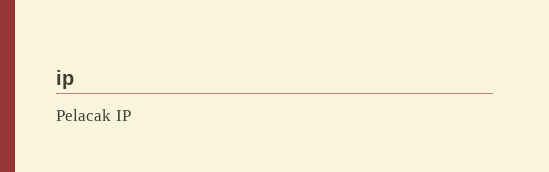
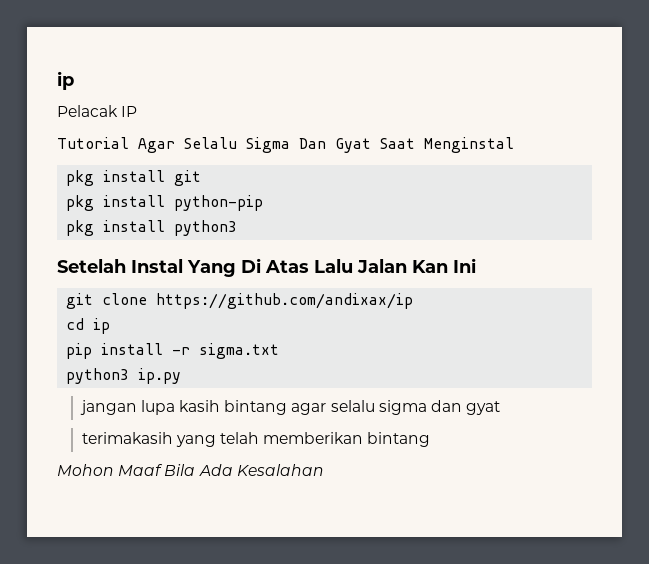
+ Tutorial Agar Selalu Sigma Dan Gyat Saat Menginstal
+ pkg install git
+ pkg install python-pip
+ pkg install python3
+ Setelah Instal Yang Di Atas Lalu Jalan Kan Ini
+ git clone https://github.com/andixax/ip
+ cd ip
+ pip install -r sigma.txt
+ python3 ip.py
+ jangan lupa kasih bintang agar selalu sigma dan gyat
+ terimakasih yang telah memberikan bintang
+ Mohon Maaf Bila Ada Kesalahan

